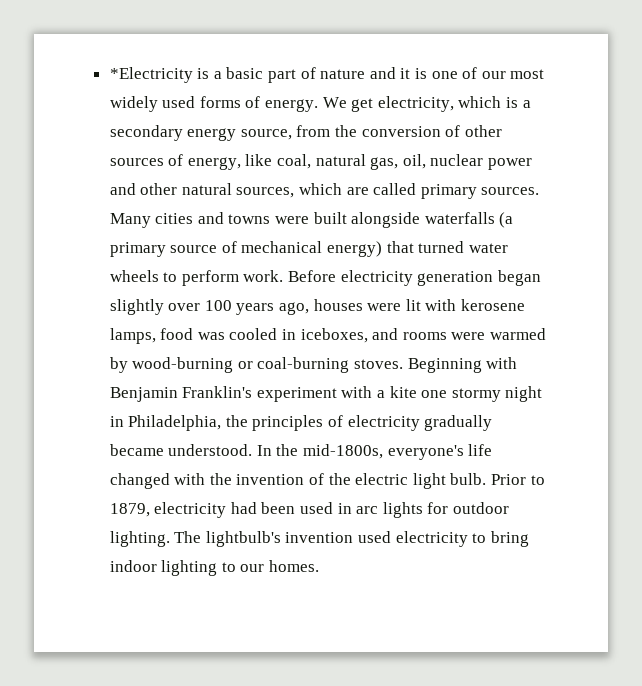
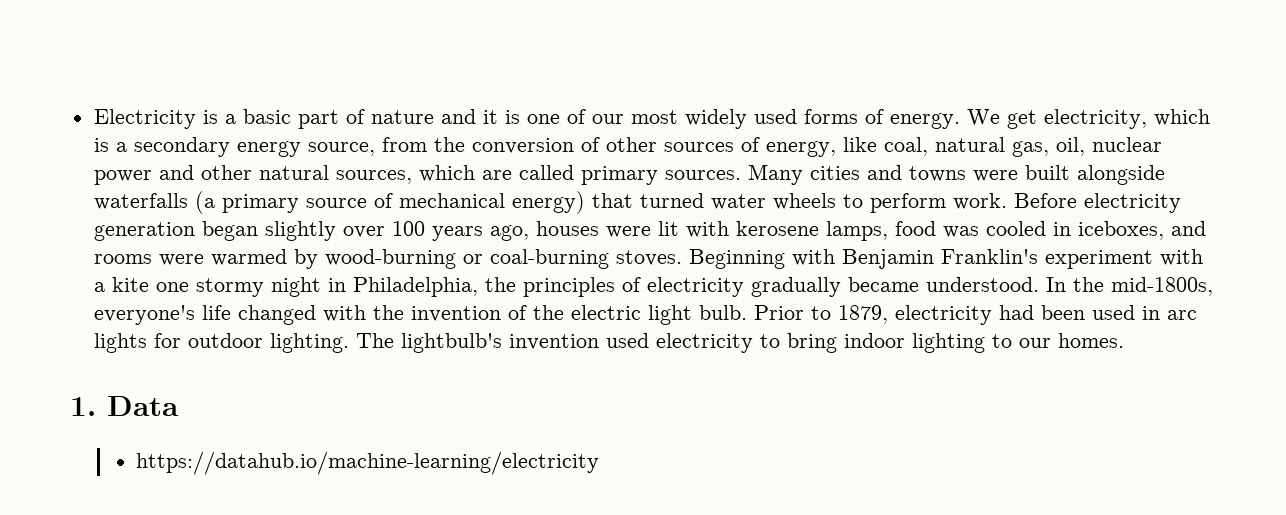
- *Electricity is a basic part of nature and it is one of our most widely used forms of energy.
+ Electricity is a basic part of nature and it is one of our most widely used forms of energy.
+ 1. Data
+ https://datahub.io/machine-learning/electricity

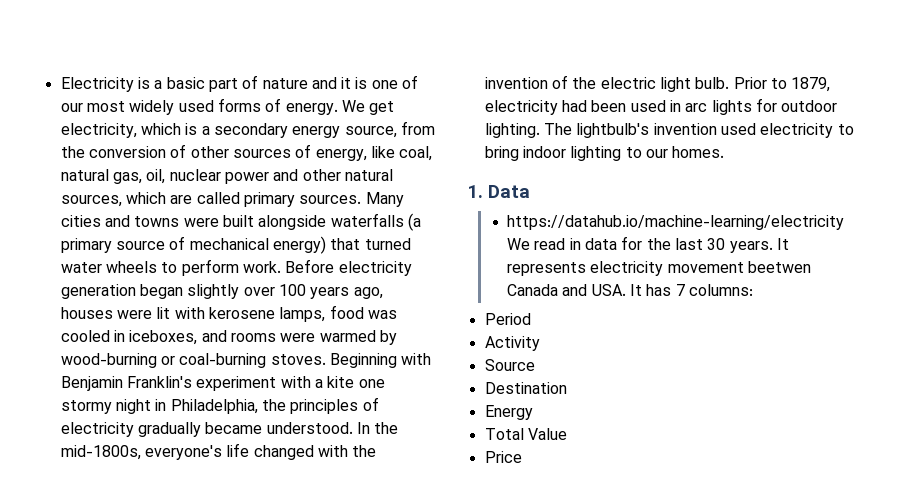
- https://datahub.io/machine-learning/electricity
+ https://datahub.io/machine-learning/electricity We read in data for the last 30 years. It represents electricity movement beetwen Canada and USA. It has 7 columns:
+ Period
+ Activity
+ Source
+ Destination
+ Energy
+ Total Value
+ Price

